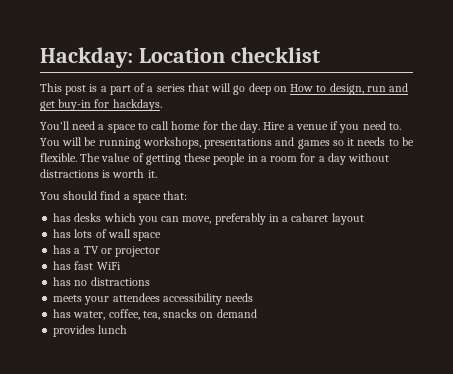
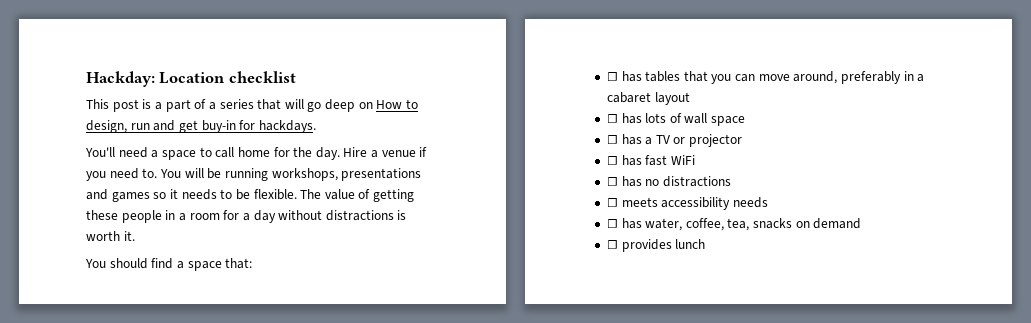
- has desks which you can move, preferably in a cabaret layout
+ ☐ has tables that you can move around, preferably in a cabaret layout
- has lots of wall space
+ ☐ has lots of wall space
- has a TV or projector
+ ☐ has a TV or projector
- has fast WiFi
+ ☐ has fast WiFi
- has no distractions
+ ☐ has no distractions
- meets your attendees accessibility needs
+ ☐ meets accessibility needs
- has water, coffee, tea, snacks on demand
+ ☐ has water, coffee, tea, snacks on demand
- provides lunch
+ ☐ provides lunch

